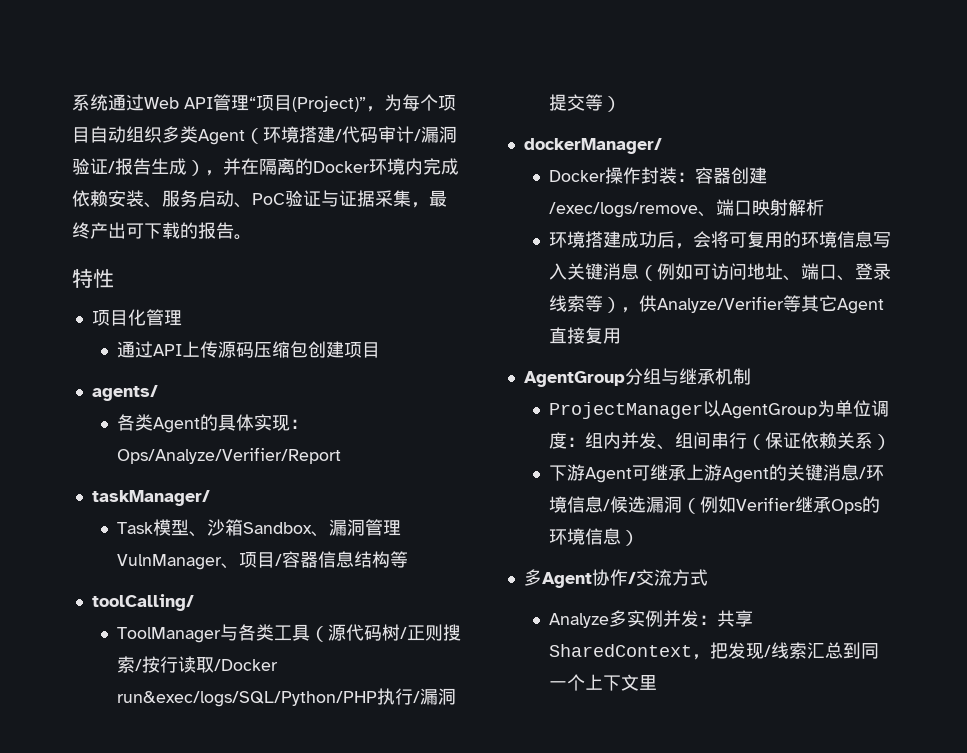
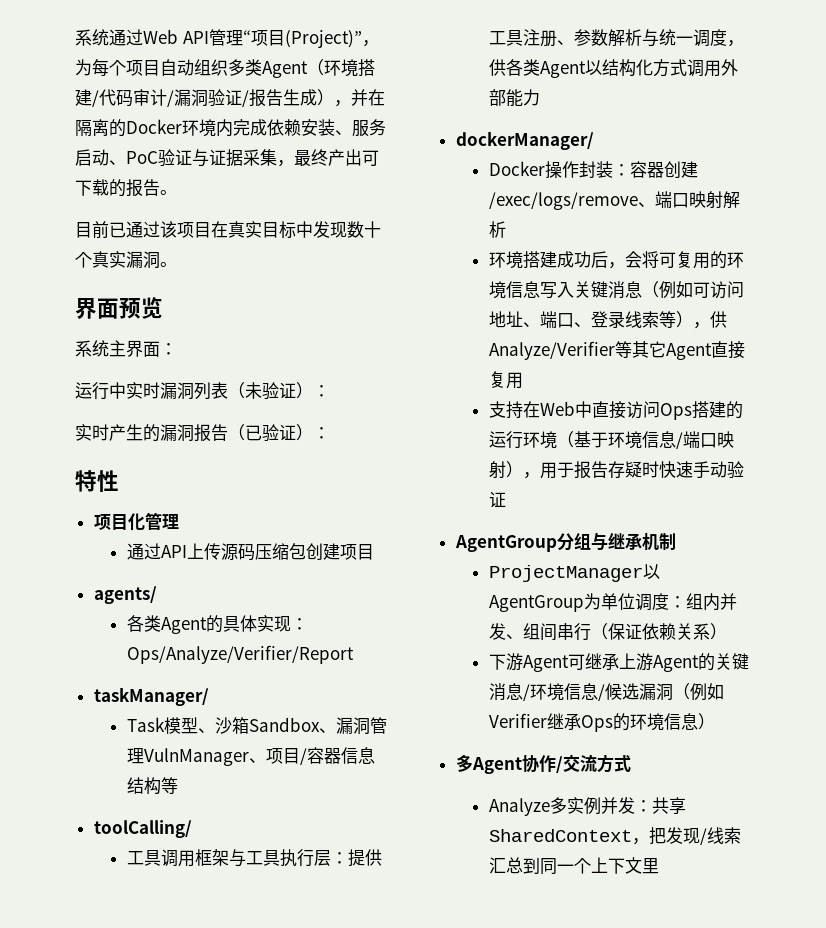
+ 目前已通过该项目在真实目标中发现数十个真实漏洞。
+ 界面预览
+ 系统主界面：
+ 运行中实时漏洞列表（未验证）：
+ 实时产生的漏洞报告（已验证）：
- ToolManager与各类工具（源代码树/正则搜索/按行读取/Docker run&exec/logs/SQL/Python/PHP执行/漏洞提交等）
+ 工具调用框架与工具执行层：提供工具注册、参数解析与统一调度，供各类Agent以结构化方式调用外部能力
+ 支持在Web中直接访问Ops搭建的运行环境（基于环境信息/端口映射），用于报告存疑时快速手动验证

